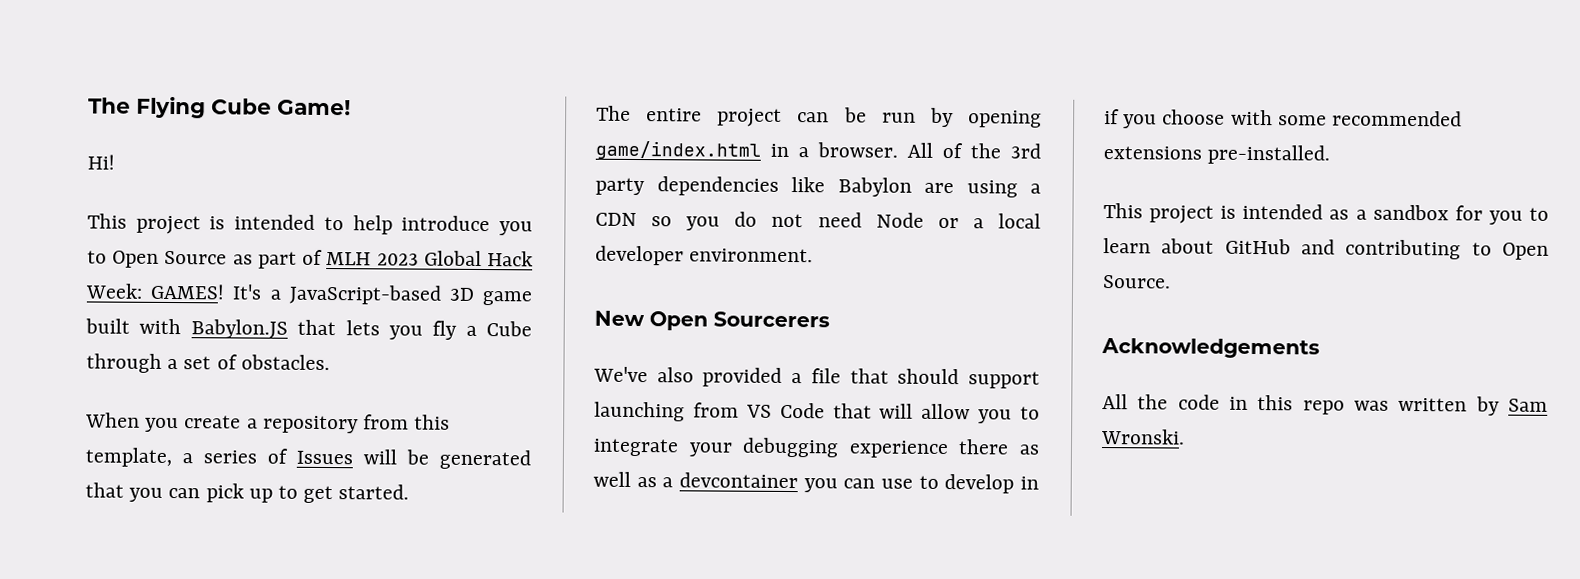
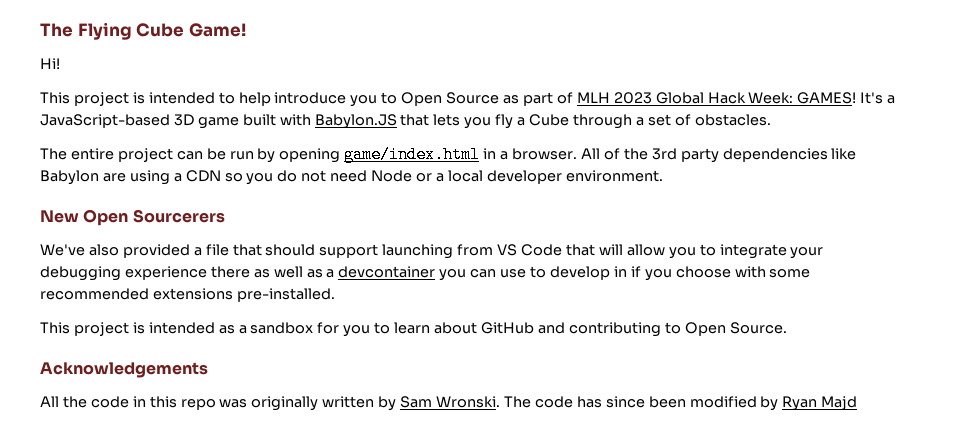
- When you create a repository from this template, a series of Issues will be generated that you can pick up to get started.
- All the code in this repo was written by Sam Wronski.
+ All the code in this repo was originally written by Sam Wronski.
+ The code has since been modified by Ryan Majd

